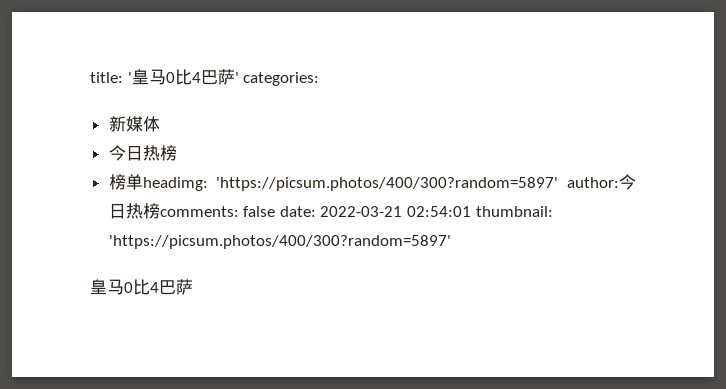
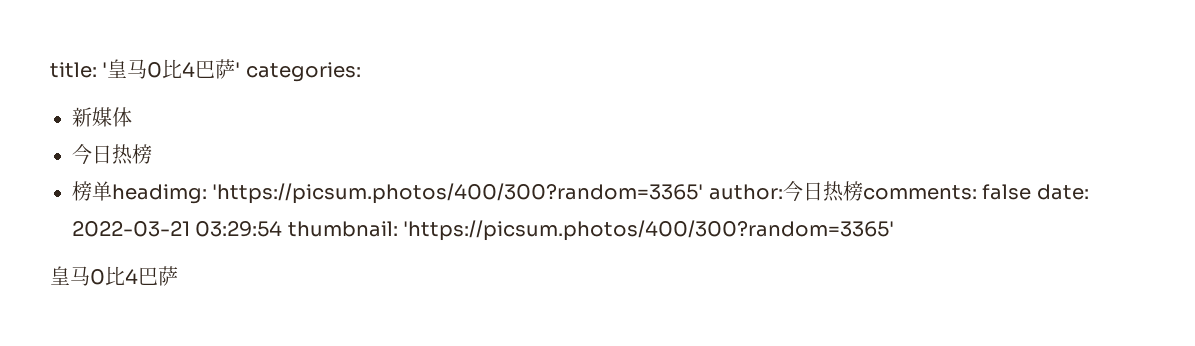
- 榜单headimg: 'https://picsum.photos/400/300?random=5897' author:今日热榜comments: false date: 2022-03-21 02:54:01 thumbnail: 'https://picsum.photos/400/300?random=5897'
+ 榜单headimg: 'https://picsum.photos/400/300?random=3365' author:今日热榜comments: false date: 2022-03-21 03:29:54 thumbnail: 'https://picsum.photos/400/300?random=3365'

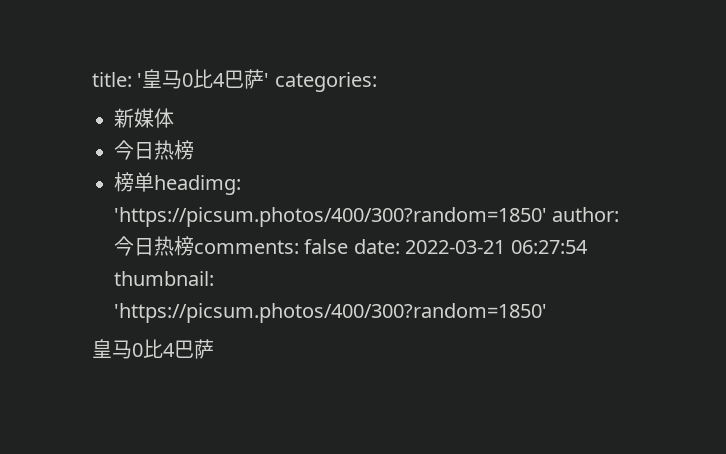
- 榜单headimg: 'https://picsum.photos/400/300?random=3365' author:今日热榜comments: false date: 2022-03-21 03:29:54 thumbnail: 'https://picsum.photos/400/300?random=3365'
+ 榜单headimg: 'https://picsum.photos/400/300?random=1850' author:今日热榜comments: false date: 2022-03-21 06:27:54 thumbnail: 'https://picsum.photos/400/300?random=1850'

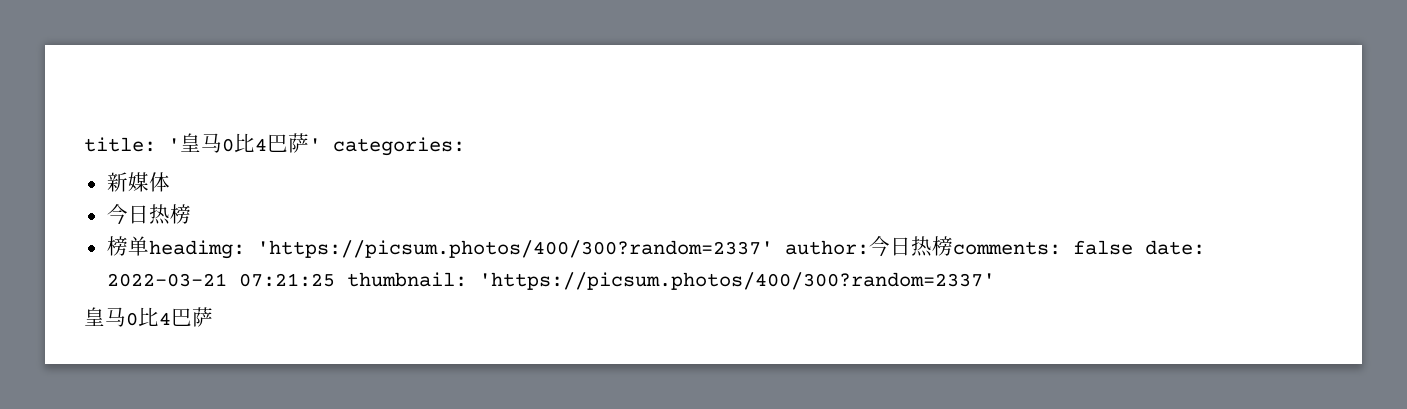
- 榜单headimg: 'https://picsum.photos/400/300?random=1850' author:今日热榜comments: false date: 2022-03-21 06:27:54 thumbnail: 'https://picsum.photos/400/300?random=1850'
+ 榜单headimg: 'https://picsum.photos/400/300?random=2337' author:今日热榜comments: false date: 2022-03-21 07:21:25 thumbnail: 'https://picsum.photos/400/300?random=2337'

